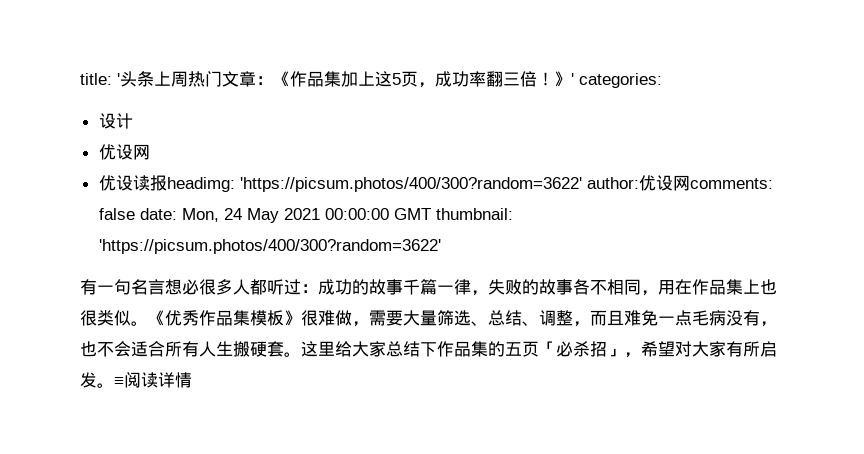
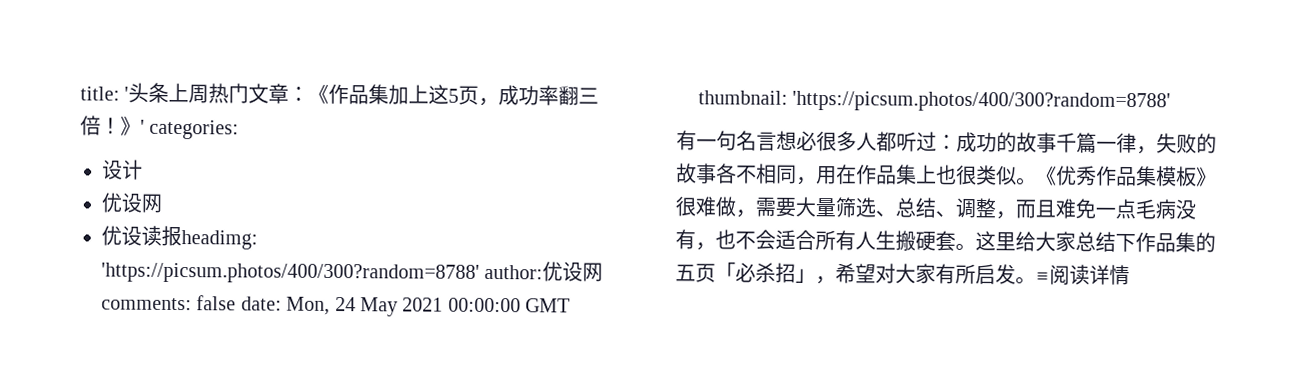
- 优设读报headimg: 'https://picsum.photos/400/300?random=3622' author:优设网comments: false date: Mon, 24 May 2021 00:00:00 GMT thumbnail: 'https://picsum.photos/400/300?random=3622'
+ 优设读报headimg: 'https://picsum.photos/400/300?random=8788' author:优设网comments: false date: Mon, 24 May 2021 00:00:00 GMT thumbnail: 'https://picsum.photos/400/300?random=8788'

